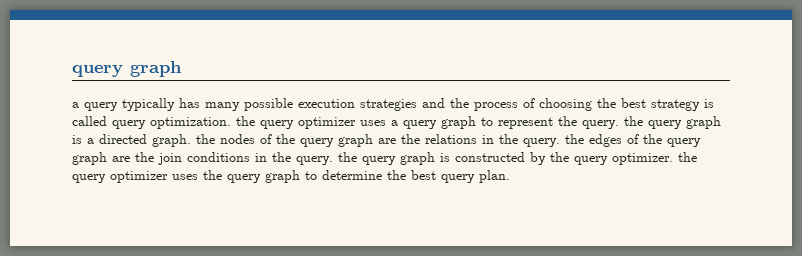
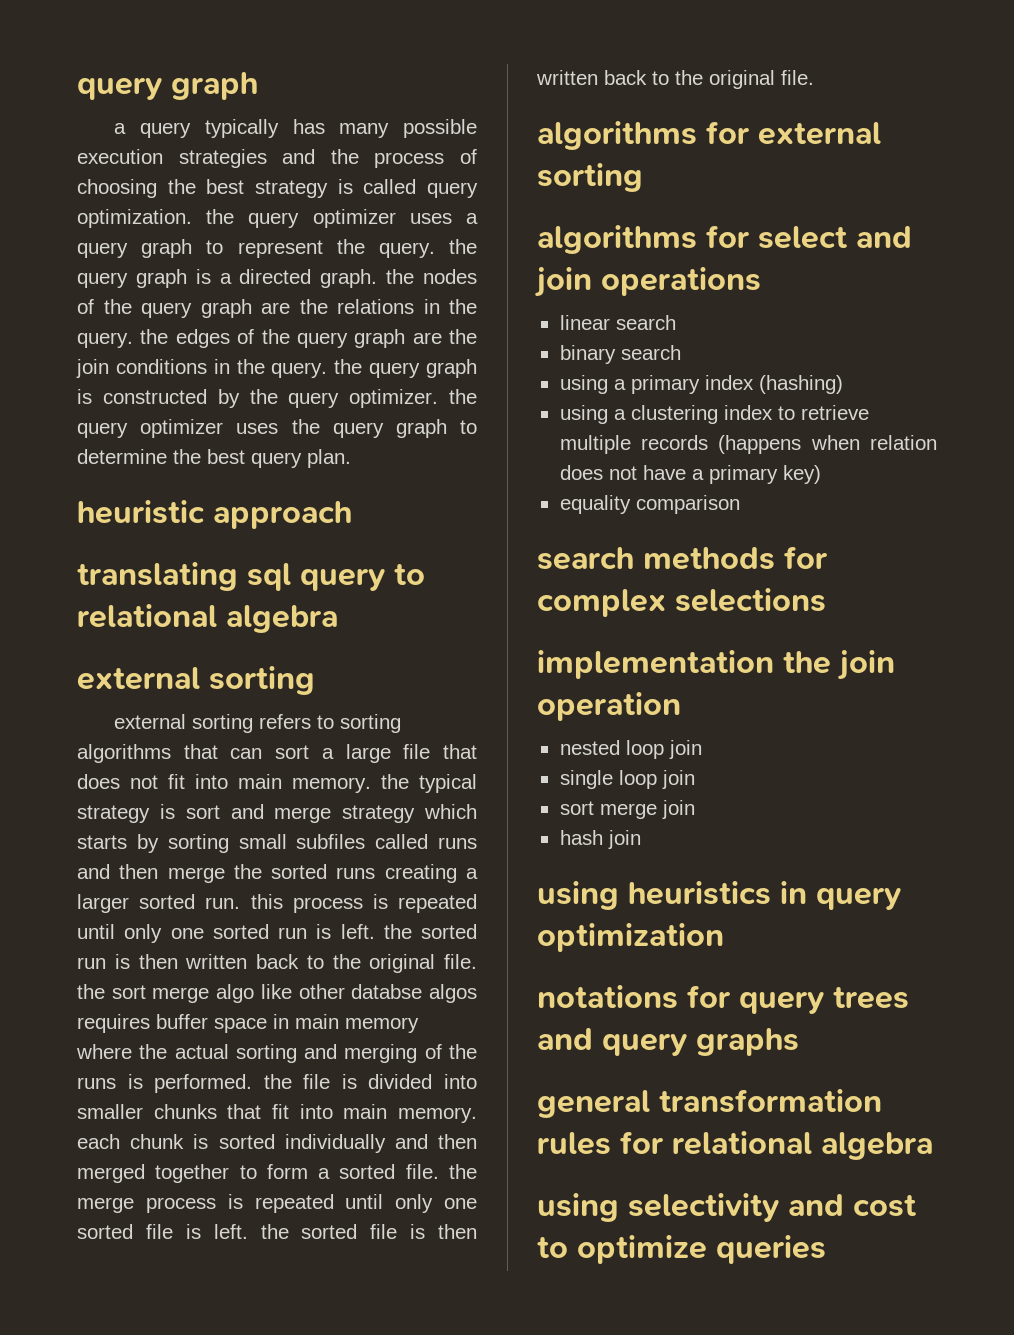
+ heuristic approach
+ translating sql query to relational algebra
+ external sorting
+ external sorting refers to sorting algorithms that can sort a large file that does not fit into main memory. the typical strategy is sort and merge strategy which starts by sorting small subfiles called runs and then merge the sorted runs creating a larger sorted run. this process is repeated until only one sorted run is left. the sorted run is then written back to the original file. the sort merge algo like other databse algos requires buffer space in main memory where the actual sorting and merging of the runs is performed. the file is divided into smaller chunks that fit into main memory. each chunk is sorted individually and then merged together to form a sorted file. the merge process is repeated until only one sorted file is left. the sorted file is then written back to the original file.
+ algorithms for external sorting
+ algorithms for select and join operations
+ linear search
+ binary search
+ using a primary index (hashing)
+ using a clustering index to retrieve multiple records (happens when relation does not have a primary key)
+ equality comparison
+ search methods for complex selections
+ implementation the join operation
+ nested loop join
+ single loop join
+ sort merge join
+ hash join
+ using heuristics in query optimization
+ notations for query trees and query graphs
+ general transformation rules for relational algebra
+ using selectivity and cost to optimize queries

